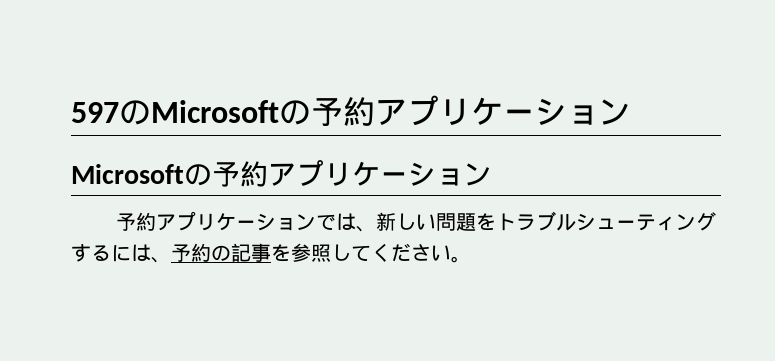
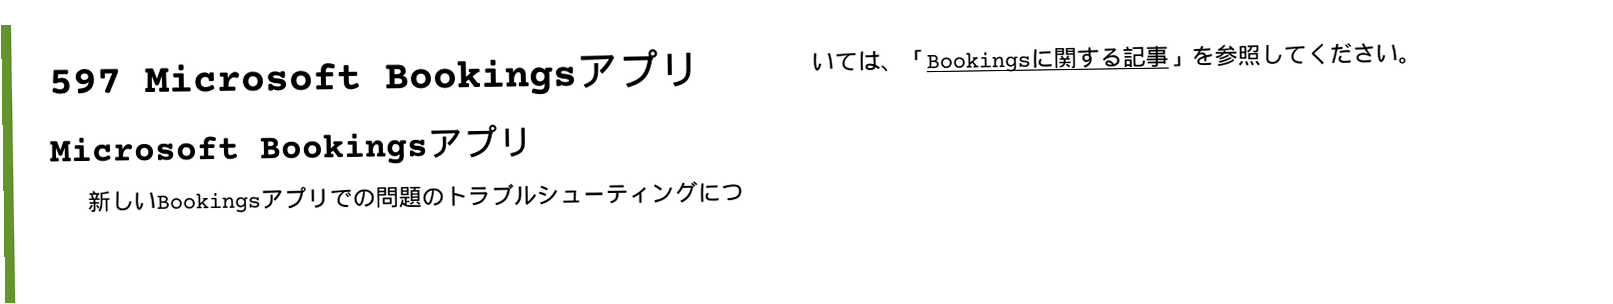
- 597のMicrosoftの予約アプリケーション
- Microsoftの予約アプリケーション
- 予約アプリケーションでは、新しい問題をトラブルシューティングするには、予約の記事を参照してください。
+ 597 Microsoft Bookingsアプリ
+ Microsoft Bookingsアプリ
+ 新しいBookingsアプリでの問題のトラブルシューティングについては、「Bookingsに関する記事」を参照してください。

